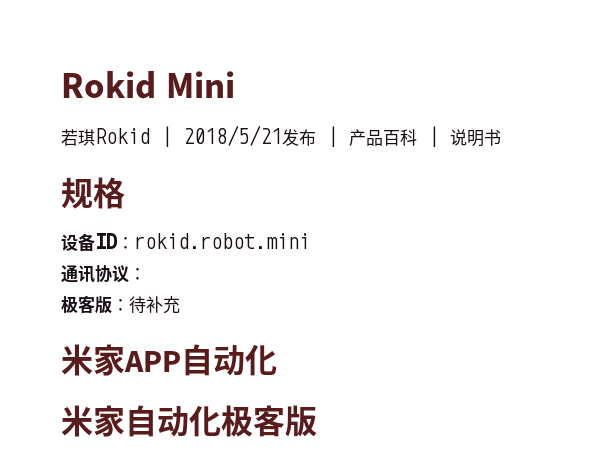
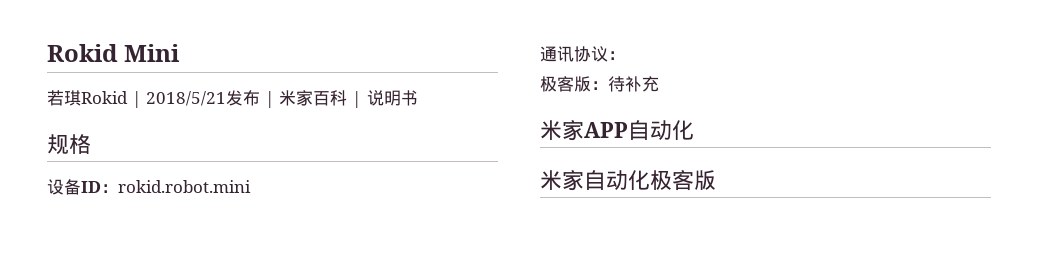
- 若琪Rokid | 2018/5/21发布 | 产品百科 | 说明书
+ 若琪Rokid | 2018/5/21发布 | 米家百科 | 说明书

